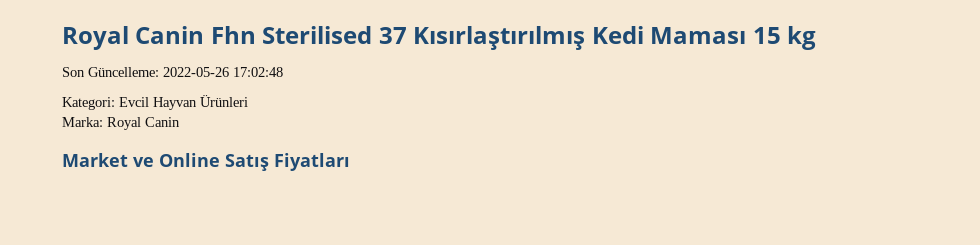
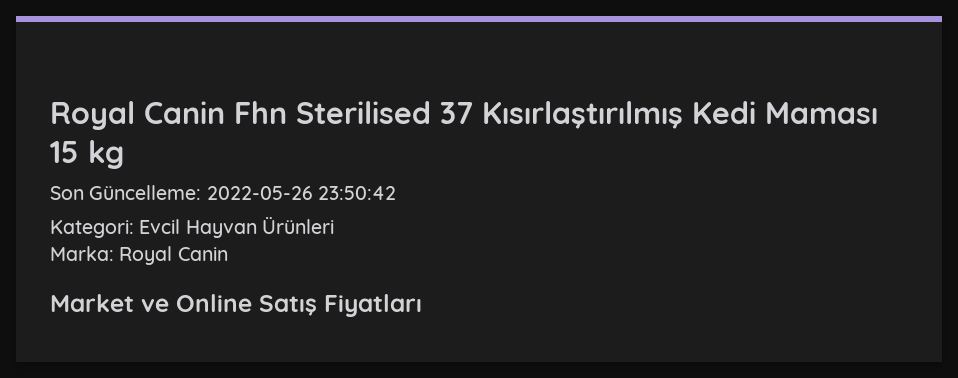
- Son Güncelleme: 2022-05-26 17:02:48
+ Son Güncelleme: 2022-05-26 23:50:42

